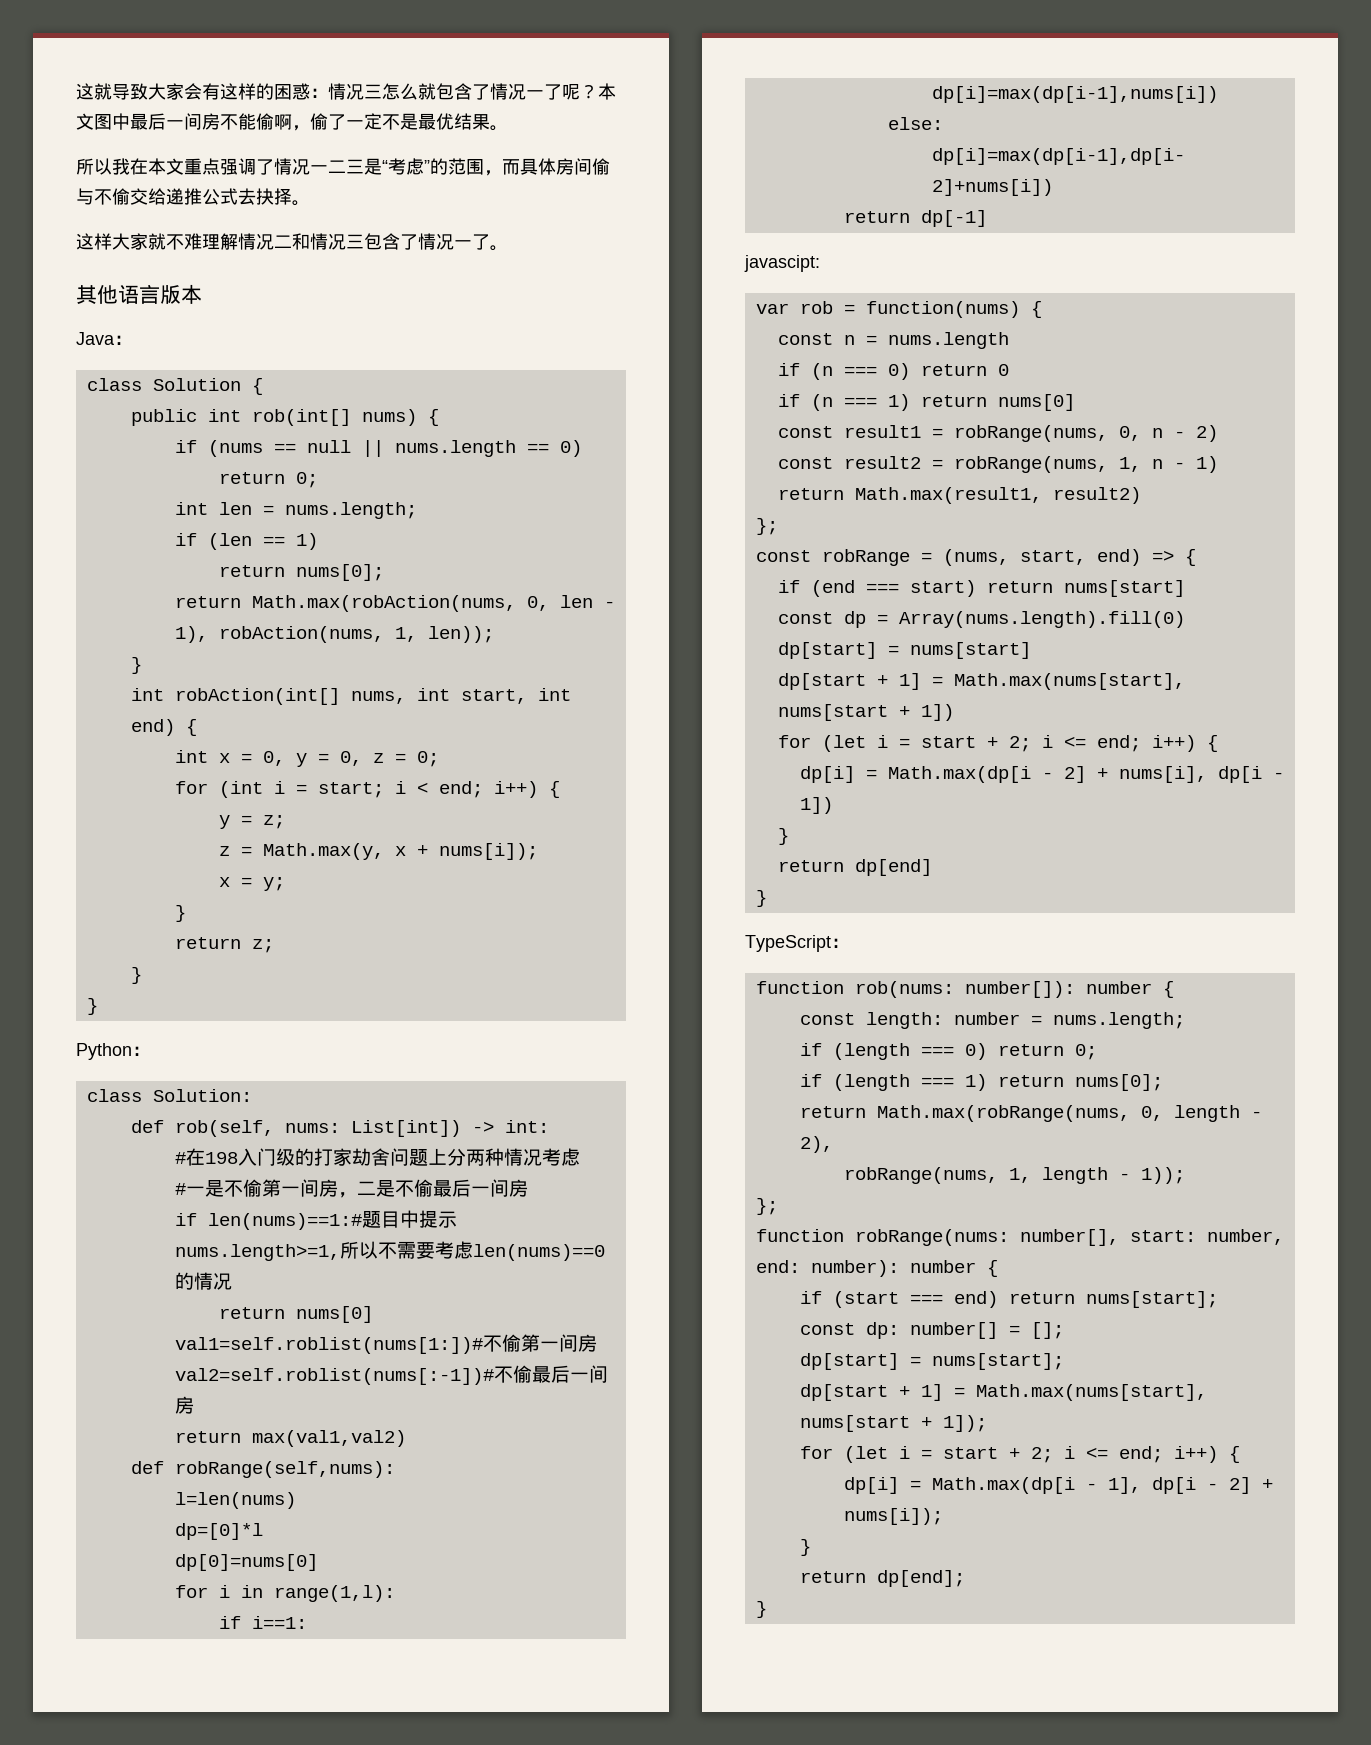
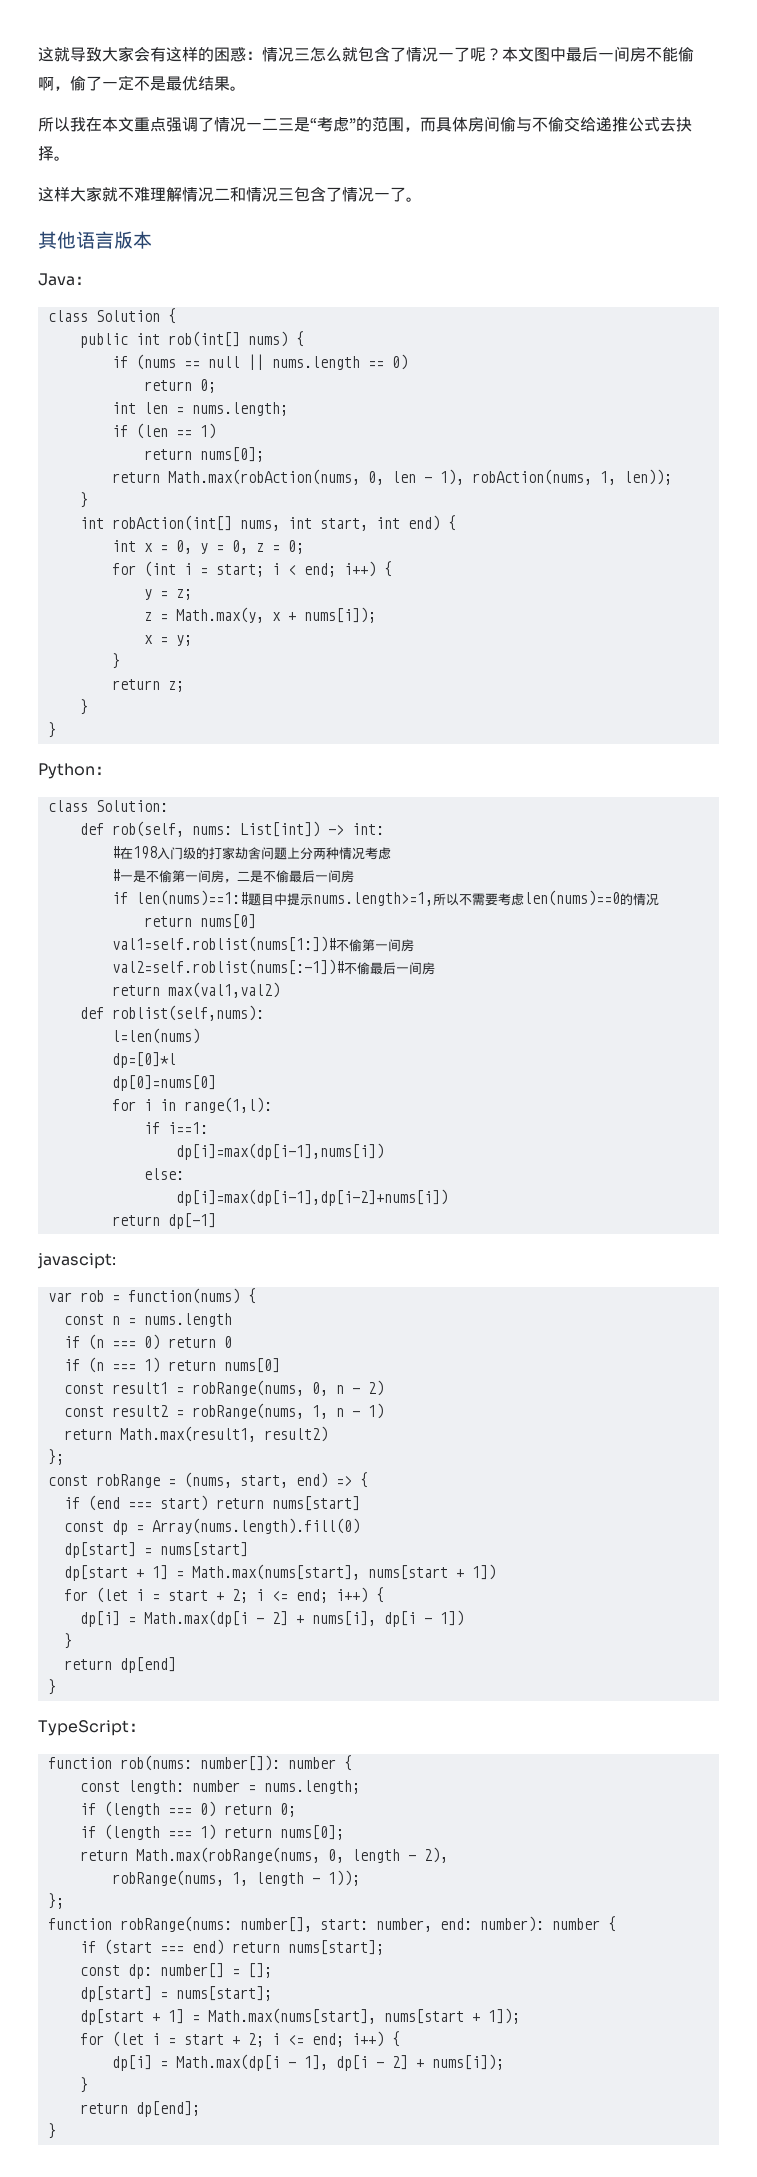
- def robRange(self,nums):
+ def roblist(self,nums):

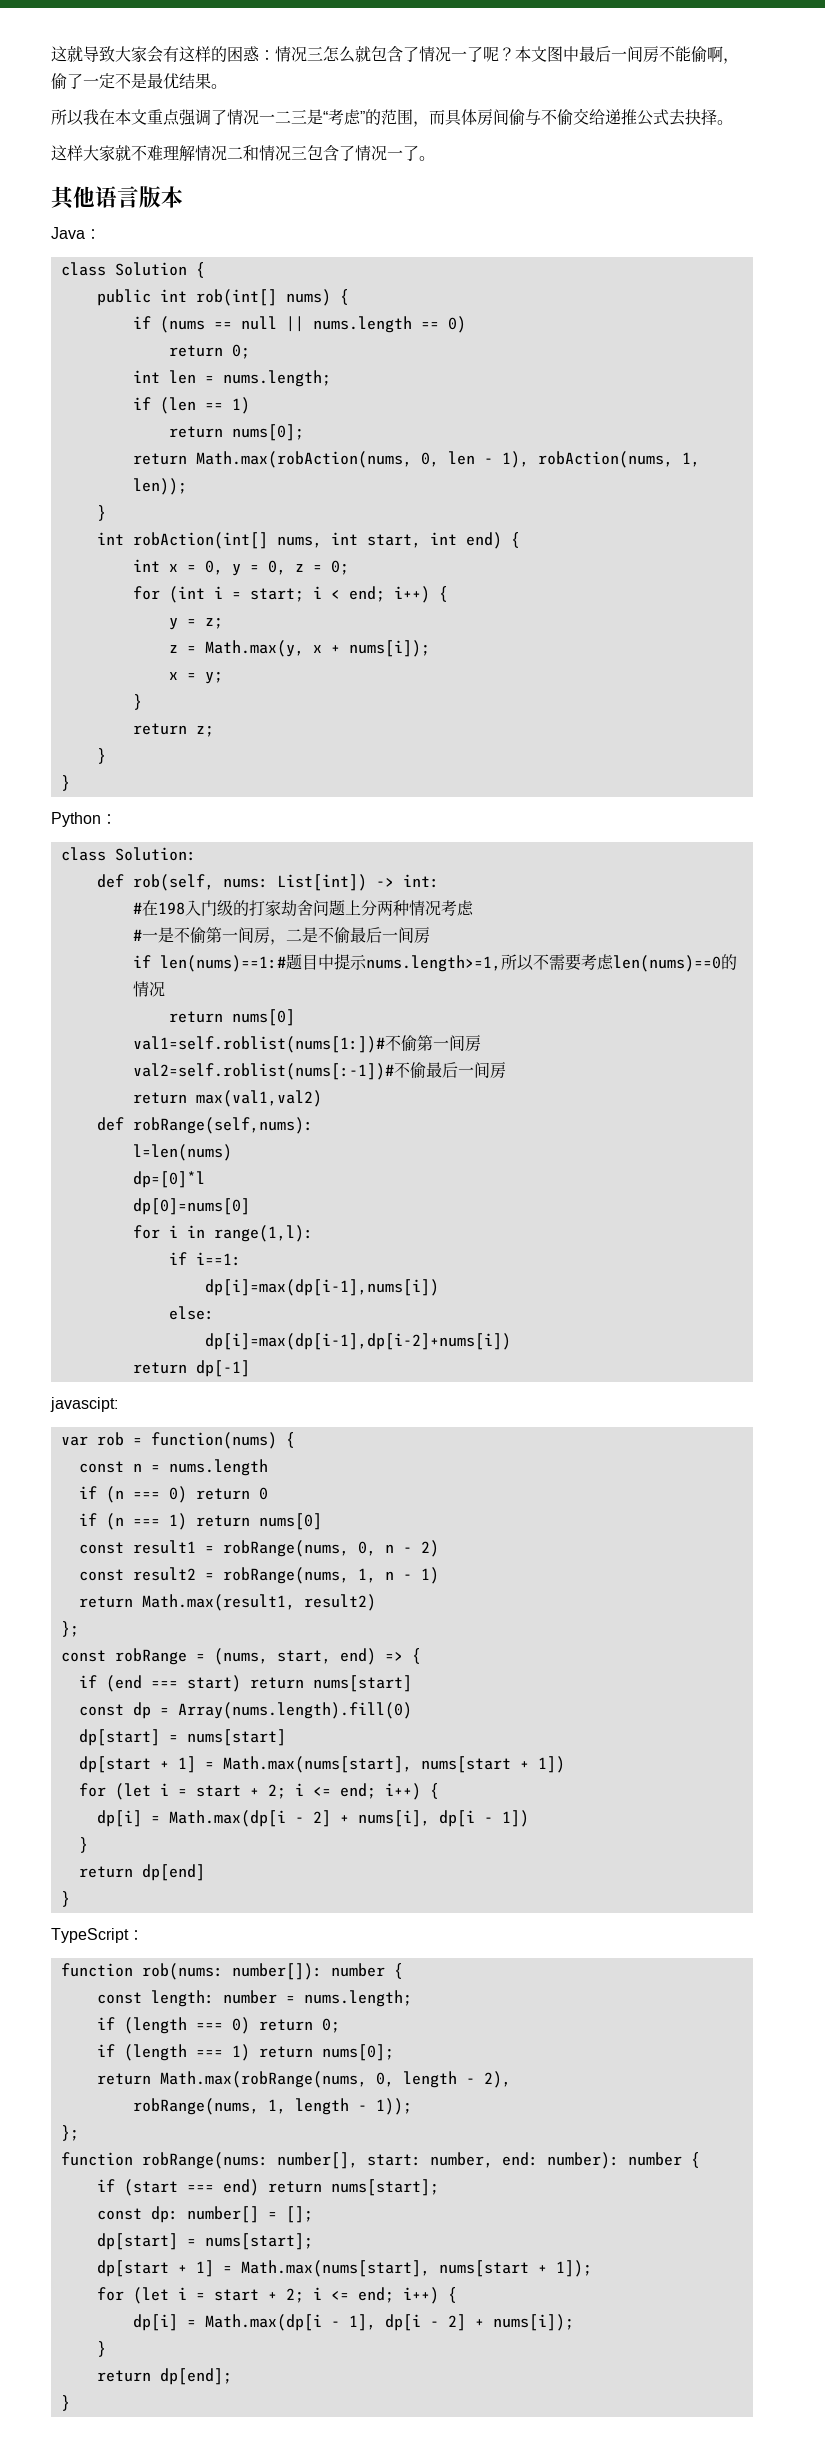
- def roblist(self,nums):
+ def robRange(self,nums):

